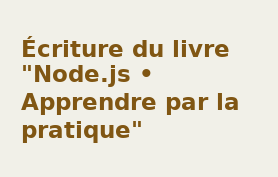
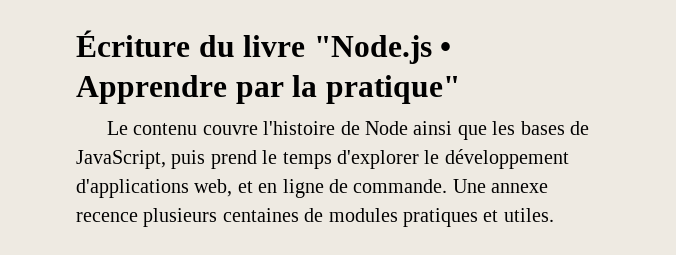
+ Le contenu couvre l'histoire de Node ainsi que les bases de JavaScript, puis prend le temps d'explorer le développement d'applications web, et en ligne de commande. Une annexe recence plusieurs centaines de modules pratiques et utiles.

